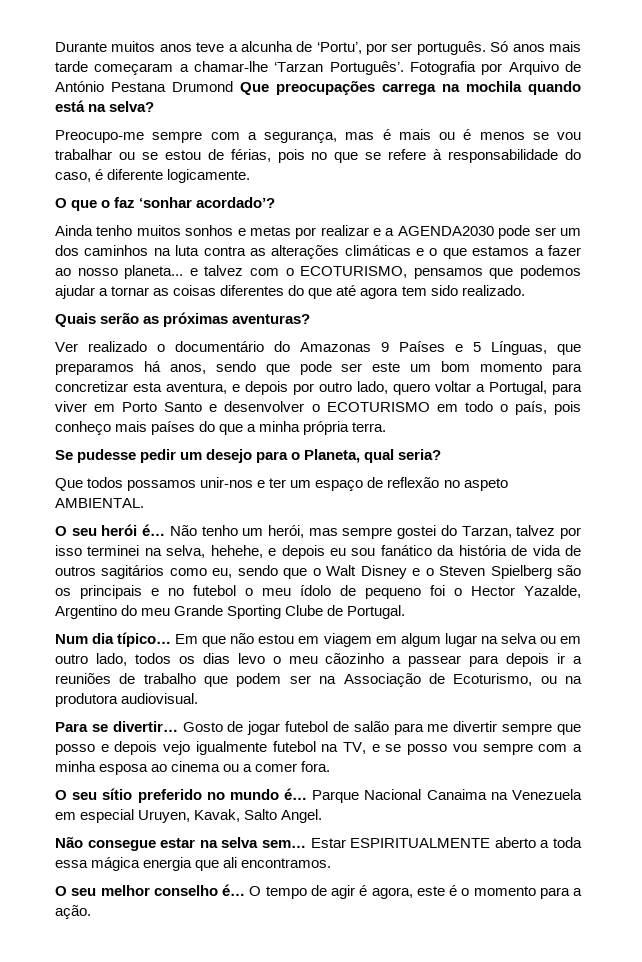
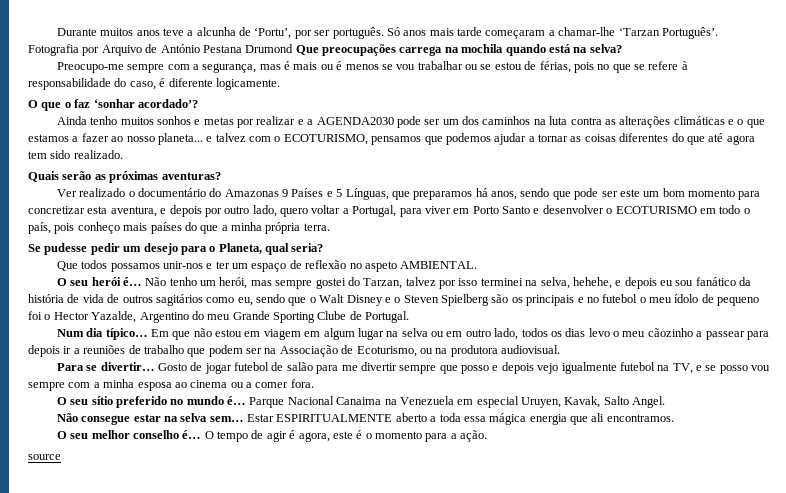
+ source

